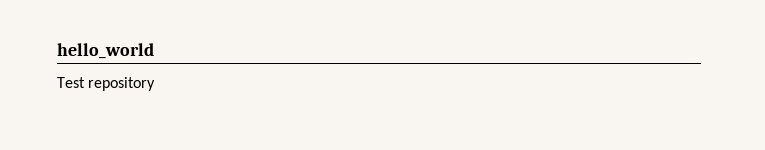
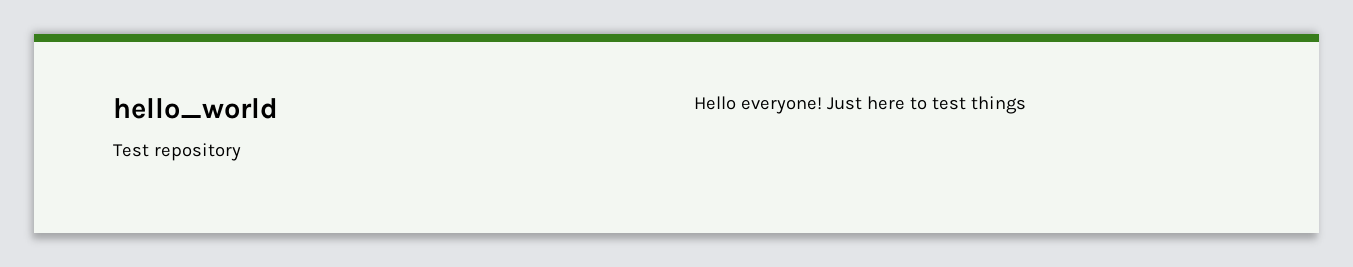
+ Hello everyone! Just here to test things

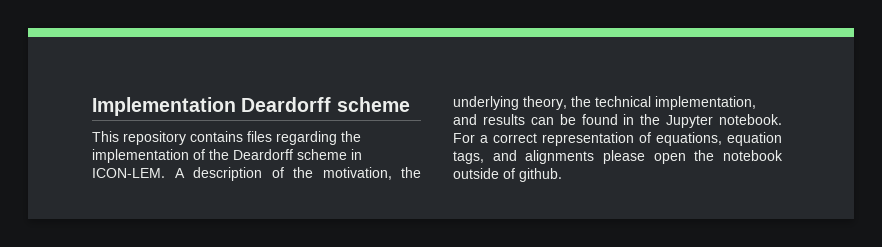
- hello_world
- Test repository
- Hello everyone! Just here to test things
+ Implementation Deardorff scheme
+ This repository contains files regarding the implementation of the Deardorff scheme in ICON-LEM. A description of the motivation, the underlying theory, the technical implementation, and results can be found in the Jupyter notebook. For a correct representation of equations, equation tags, and alignments please open the notebook outside of github.

